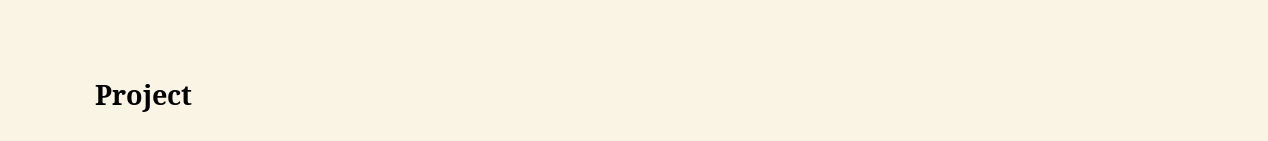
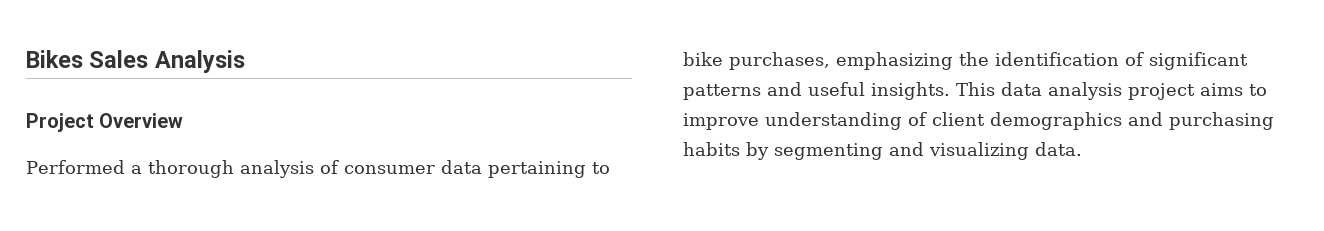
- Project
+ Bikes Sales Analysis
+ Project Overview
+ Performed a thorough analysis of consumer data pertaining to bike purchases, emphasizing the identification of significant patterns and useful insights. This data analysis project aims to improve understanding of client demographics and purchasing habits by segmenting and visualizing data.

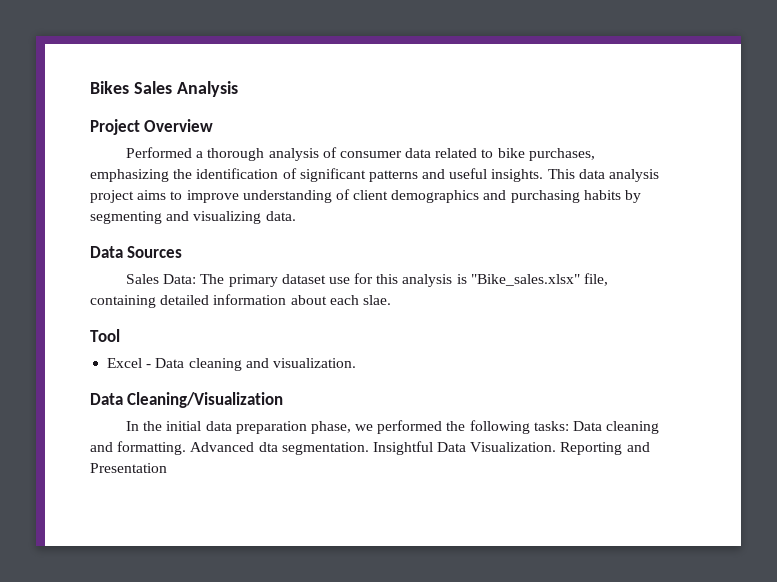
- Performed a thorough analysis of consumer data pertaining to bike purchases, emphasizing the identification of significant patterns and useful insights.
+ Performed a thorough analysis of consumer data related to bike purchases, emphasizing the identification of significant patterns and useful insights.
+ Data Sources
+ Sales Data: The primary dataset use for this analysis is "Bike_sales.xlsx" file, containing detailed information about each slae.
+ Tool
+ Excel - Data cleaning and visualization.
+ Data Cleaning/Visualization
+ In the initial data preparation phase, we performed the following tasks: Data cleaning and formatting. Advanced dta segmentation. Insightful Data Visualization. Reporting and Presentation

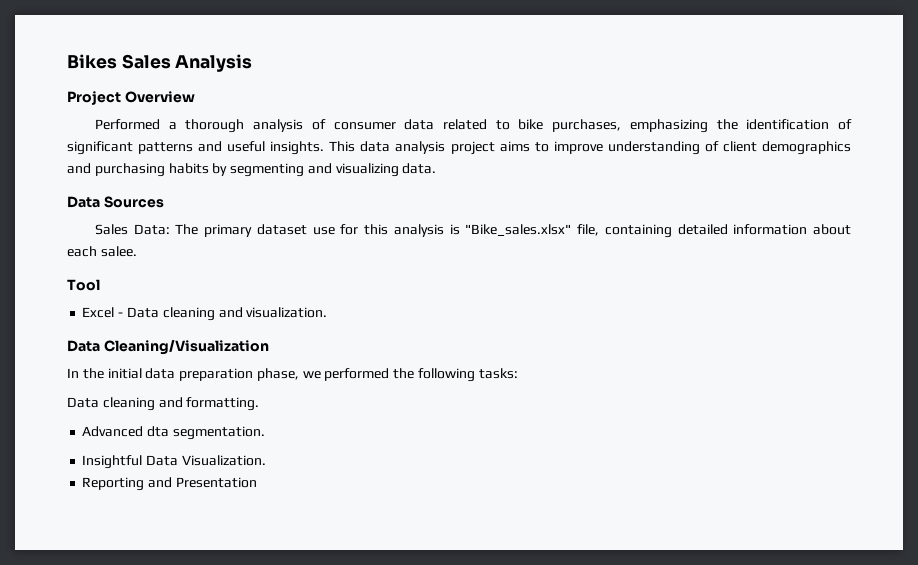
- Sales Data: The primary dataset use for this analysis is "Bike_sales.xlsx" file, containing detailed information about each slae.
+ Sales Data: The primary dataset use for this analysis is "Bike_sales.xlsx" file, containing detailed information about each salee.
- In the initial data preparation phase, we performed the following tasks: Data cleaning and formatting. Advanced dta segmentation. Insightful Data Visualization. Reporting and Presentation
+ In the initial data preparation phase, we performed the following tasks:
+ Data cleaning and formatting.
+ Advanced dta segmentation.
+ Insightful Data Visualization.
+ Reporting and Presentation

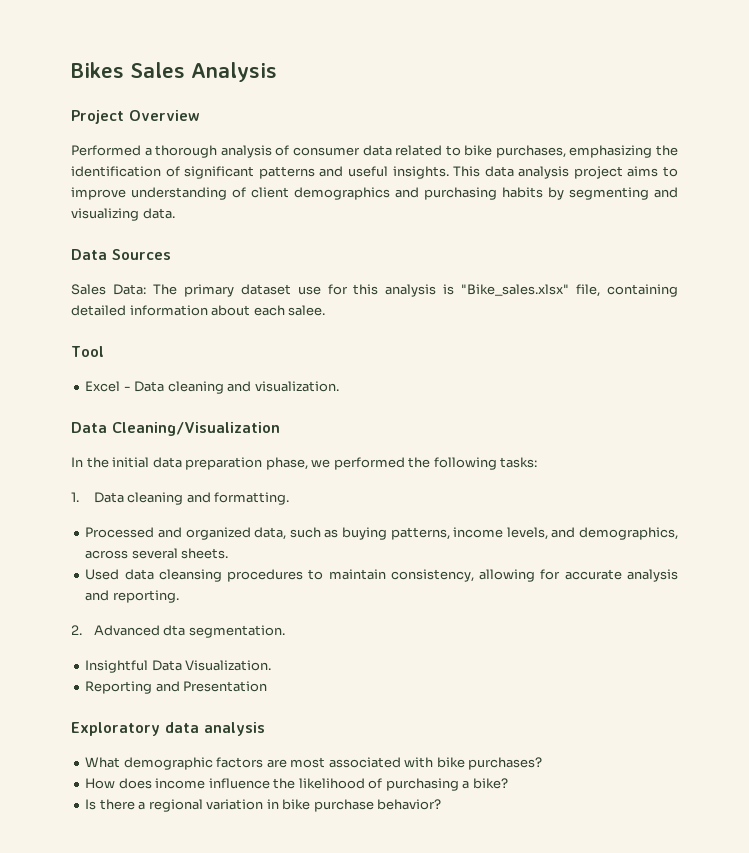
- Data cleaning and formatting.
+ 1. Data cleaning and formatting.
- Advanced dta segmentation.
+ Processed and organized data, such as buying patterns, income levels, and demographics, across several sheets.
+ Used data cleansing procedures to maintain consistency, allowing for accurate analysis and reporting.
+ 2. Advanced dta segmentation.
+ Exploratory data analysis
+ What demographic factors are most associated with bike purchases?
+ How does income influence the likelihood of purchasing a bike?
+ Is there a regional variation in bike purchase behavior?

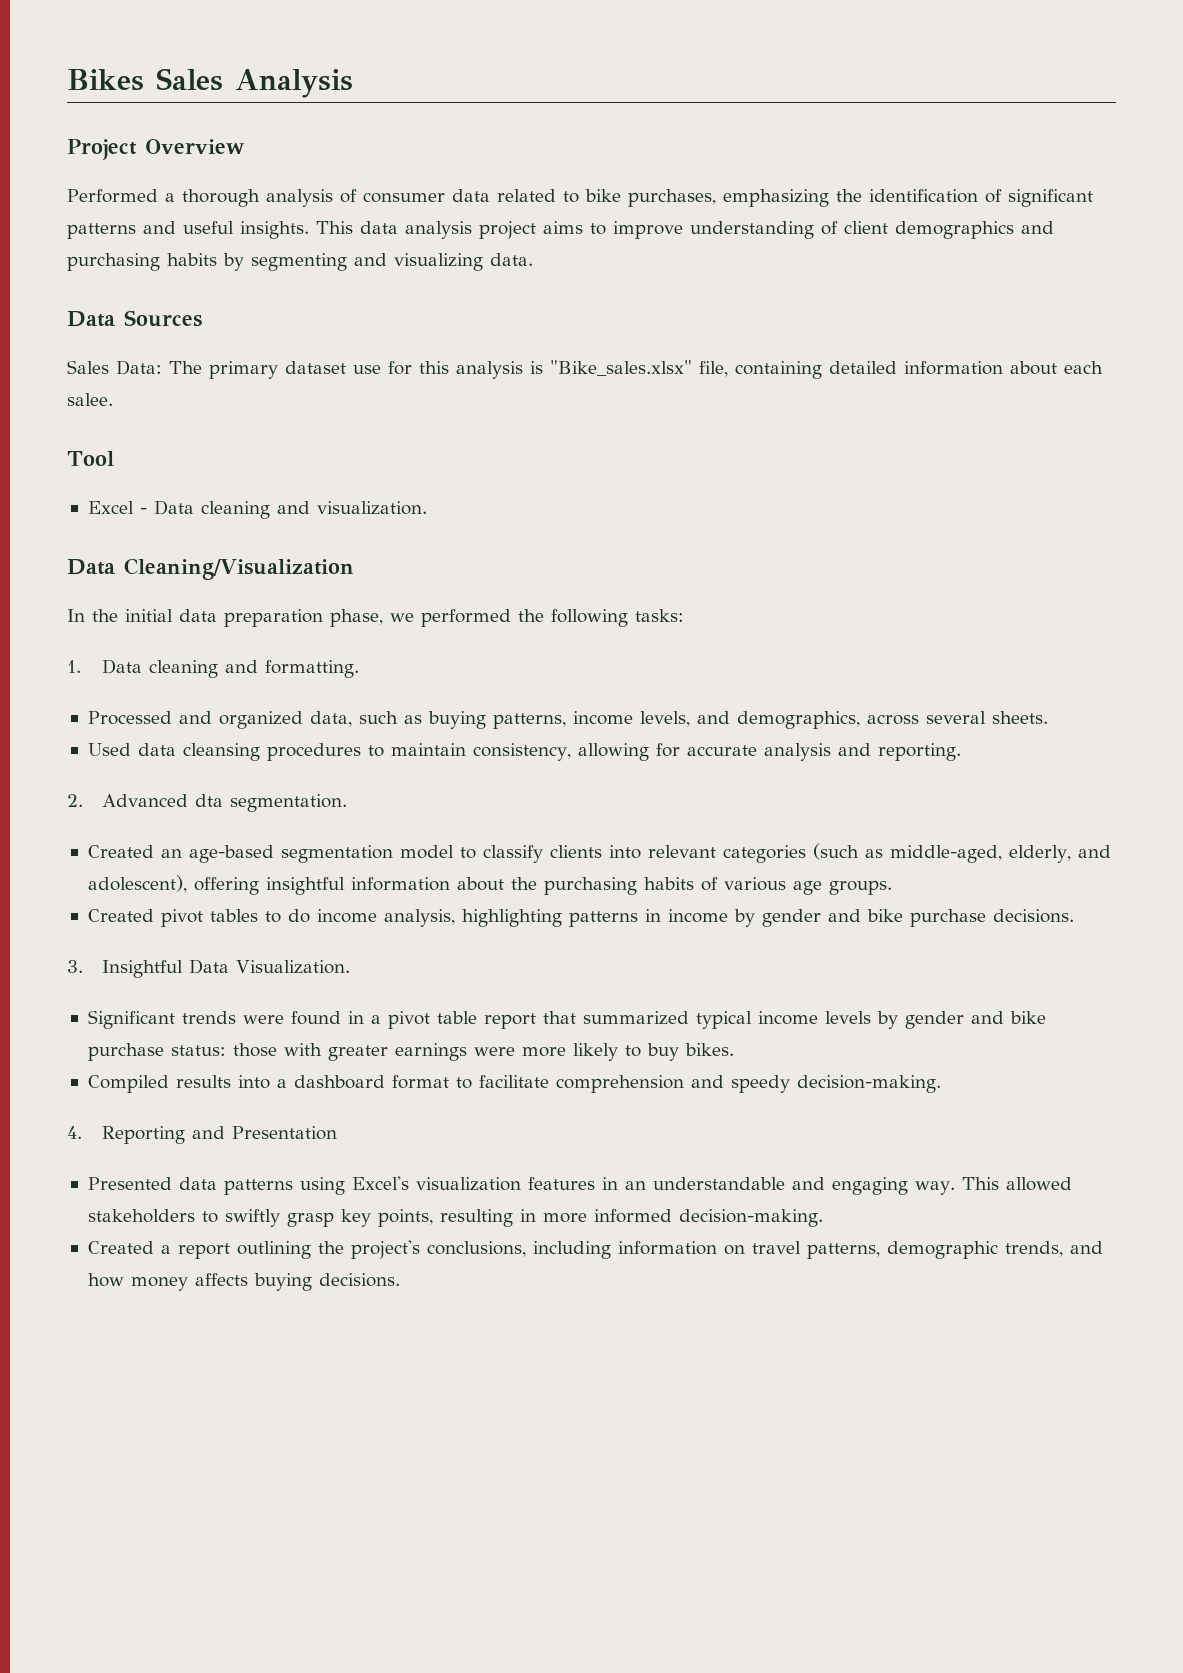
- Insightful Data Visualization.
- Reporting and Presentation
- Exploratory data analysis
- What demographic factors are most associated with bike purchases?
- How does income influence the likelihood of purchasing a bike?
- Is there a regional variation in bike purchase behavior?
+ Created an age-based segmentation model to classify clients into relevant categories (such as middle-aged, elderly, and adolescent), offering insightful information about the purchasing habits of various age groups.
+ Created pivot tables to do income analysis, highlighting patterns in income by gender and bike purchase decisions.
+ 3. Insightful Data Visualization.
+ Significant trends were found in a pivot table report that summarized typical income levels by gender and bike purchase status: those with greater earnings were more likely to buy bikes.
+ Compiled results into a dashboard format to facilitate comprehension and speedy decision-making.
+ 4. Reporting and Presentation
+ Presented data patterns using Excel's visualization features in an understandable and engaging way. This allowed stakeholders to swiftly grasp key points, resulting in more informed decision-making.
+ Created a report outlining the project's conclusions, including information on travel patterns, demographic trends, and how money affects buying decisions.

